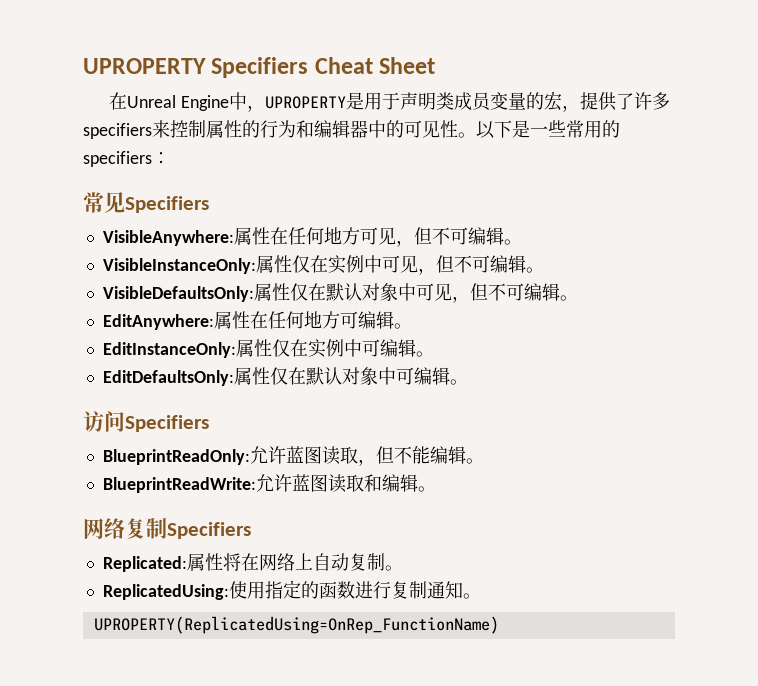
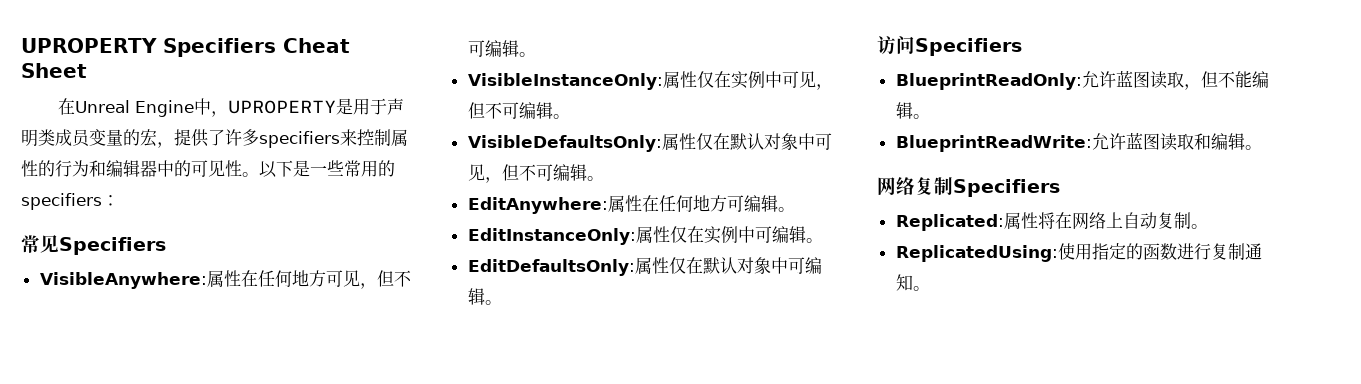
- UPROPERTY(ReplicatedUsing=OnRep_FunctionName)

